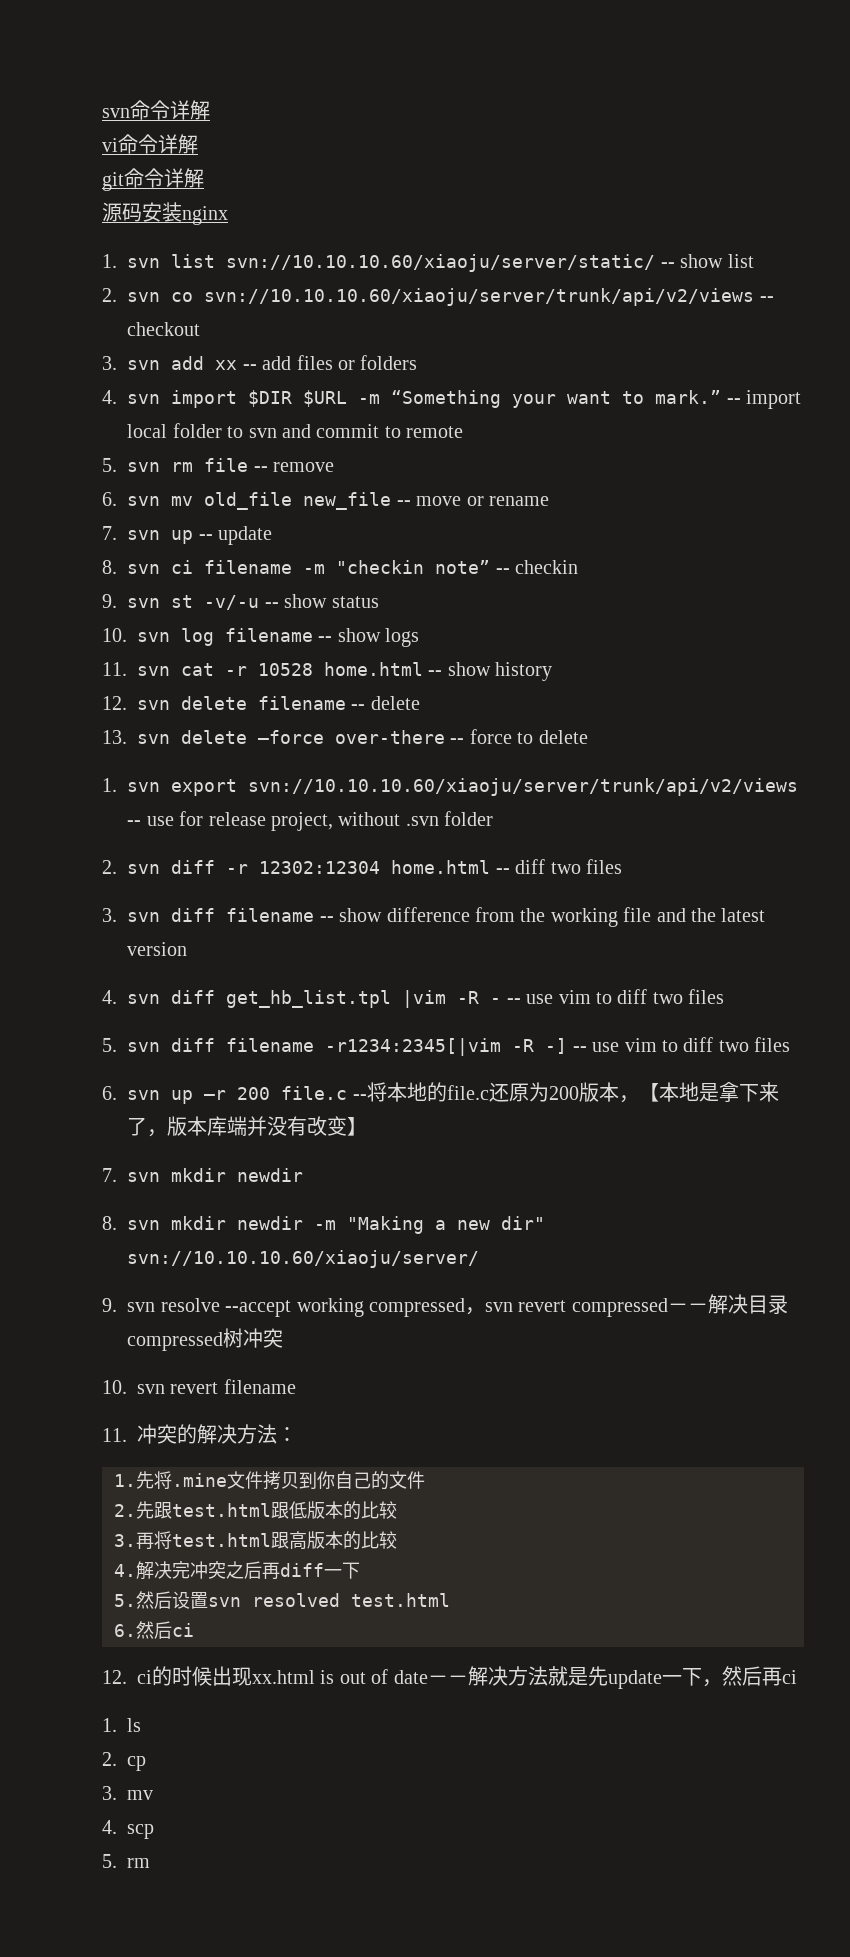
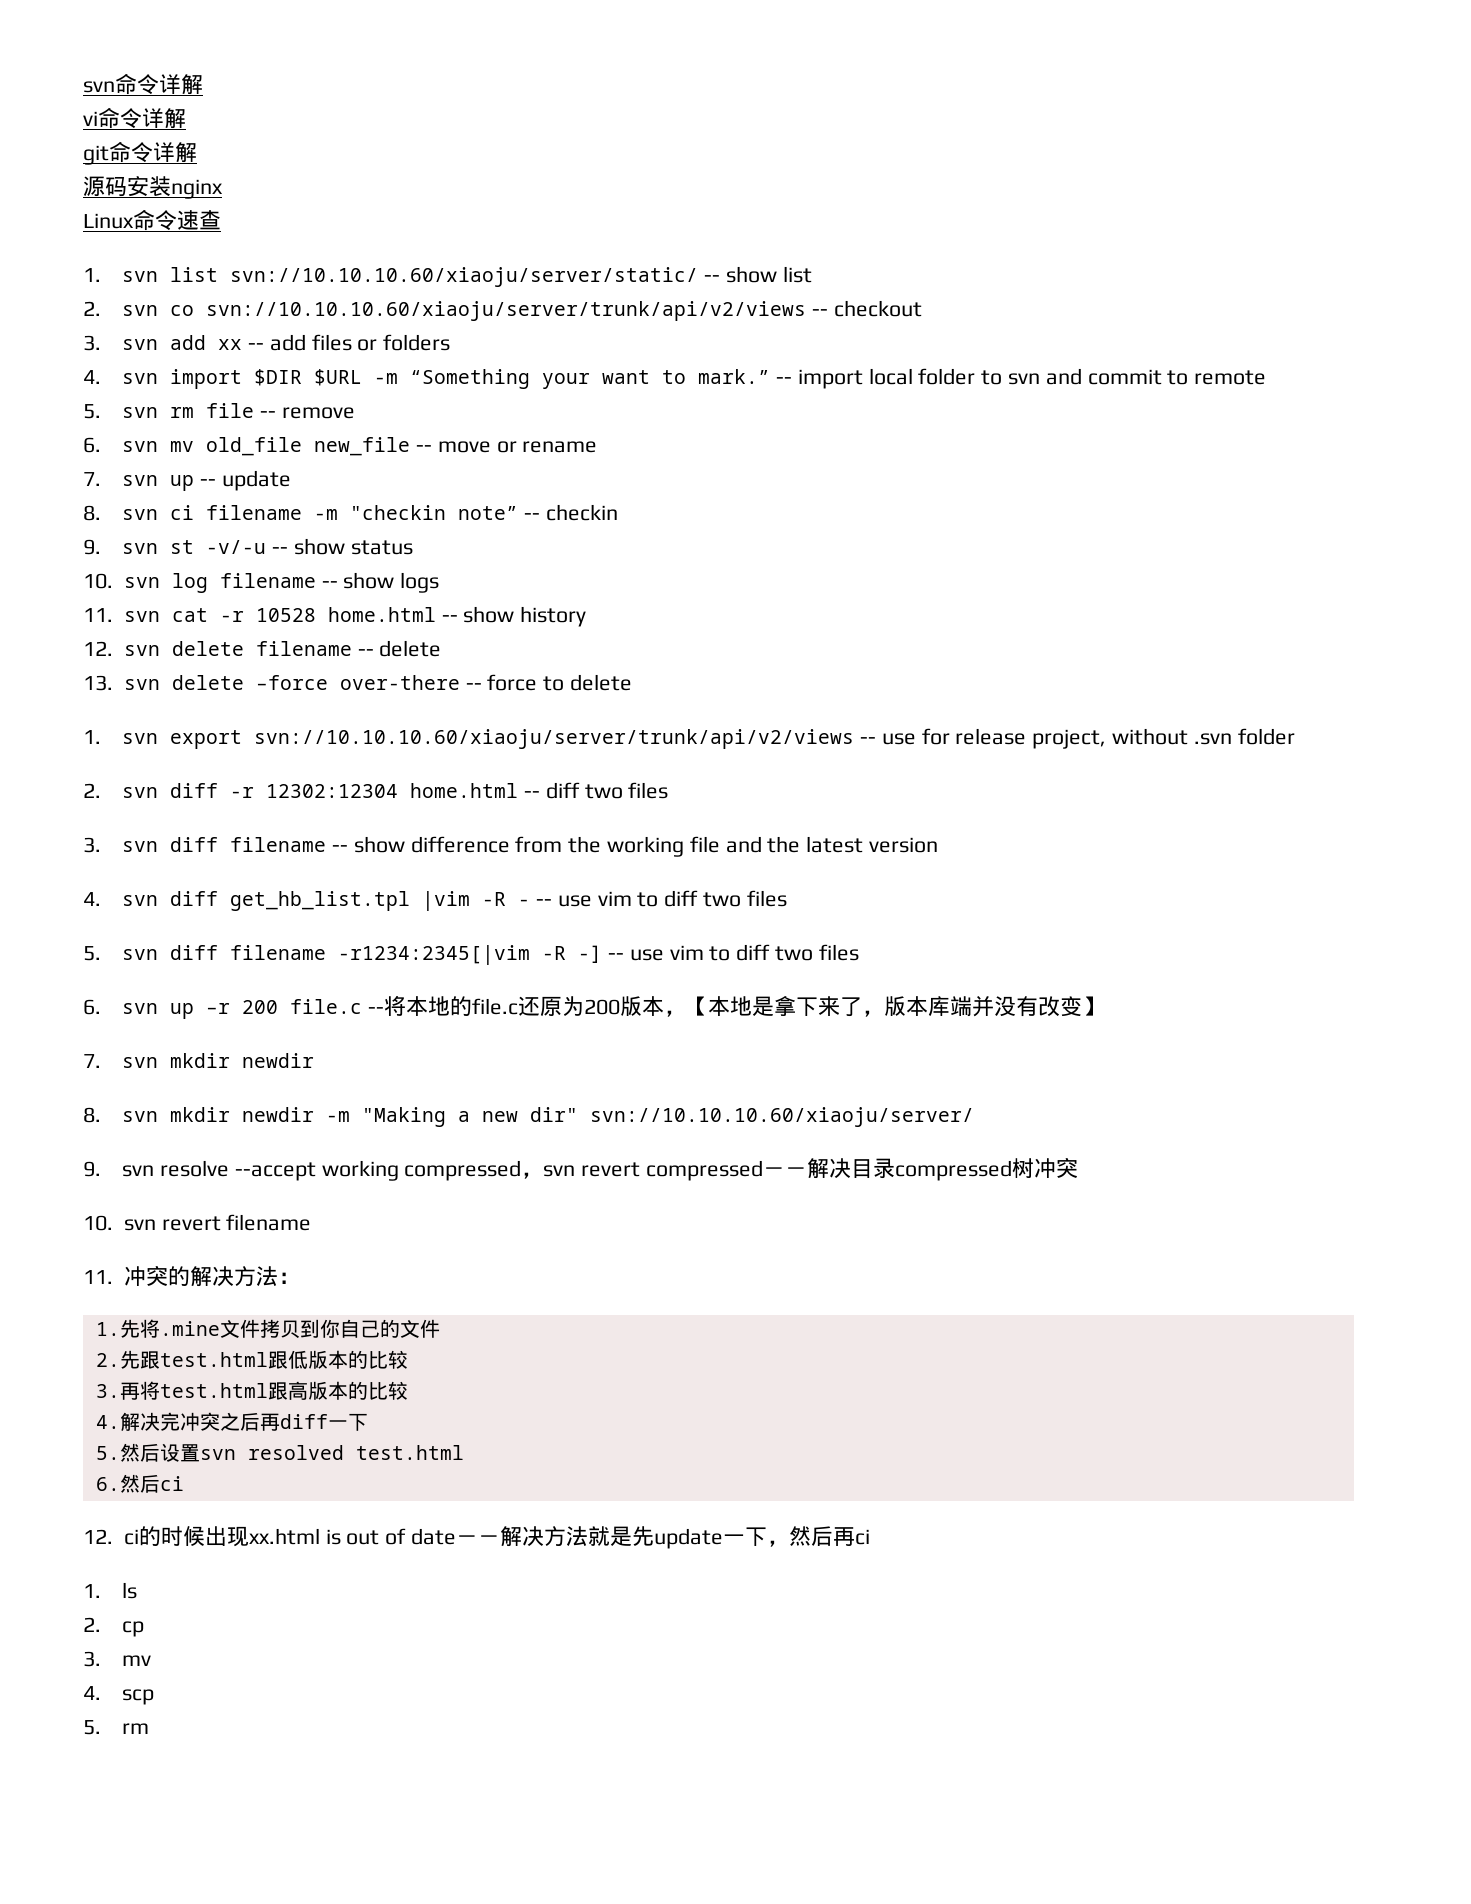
+ Linux命令速查

